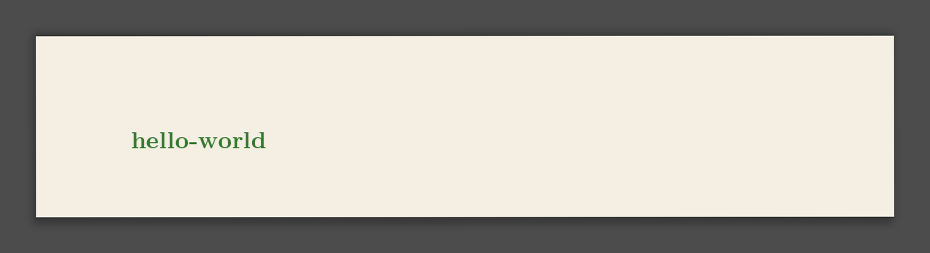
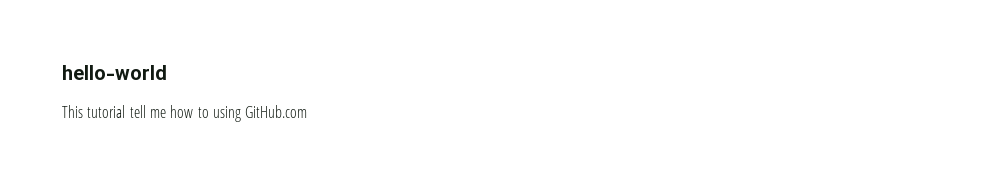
+ This tutorial tell me how to using GitHub.com

